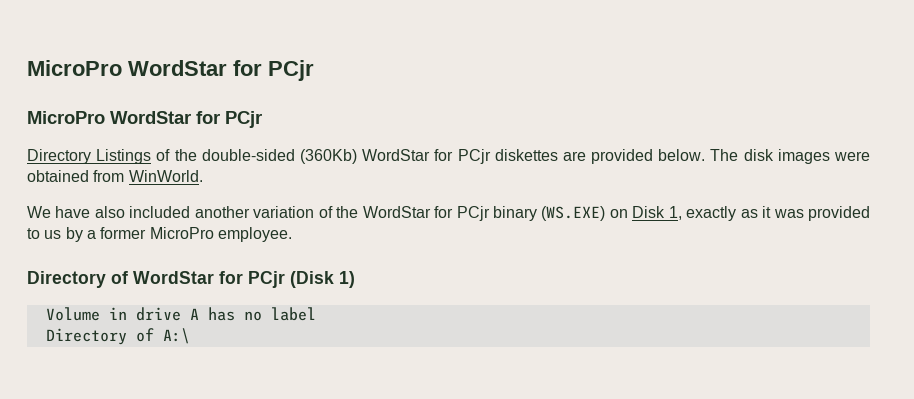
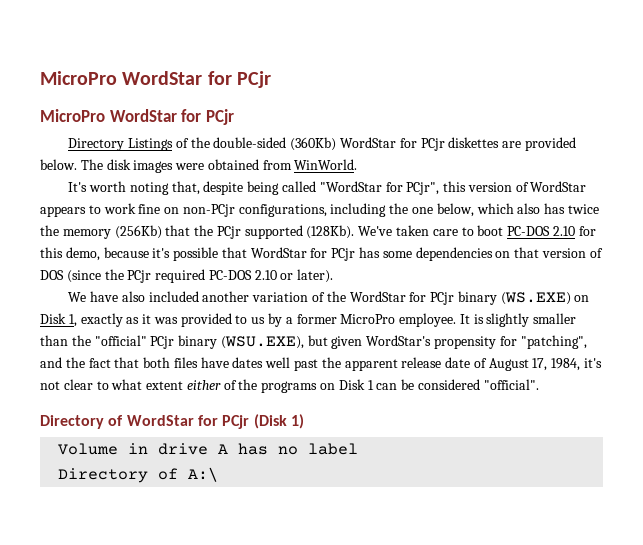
+ It's worth noting that, despite being called "WordStar for PCjr", this version of WordStar appears to work fine on non-PCjr configurations, including the one below, which also has twice the memory (256Kb) that the PCjr supported (128Kb). We've taken care to boot PC-DOS 2.10 for this demo, because it's possible that WordStar for PCjr has some dependencies on that version of DOS (since the PCjr required PC-DOS 2.10 or later).
+ It is slightly smaller than the "official" PCjr binary (WSU.EXE), but given WordStar's propensity for "patching", and the fact that both files have dates well past the apparent release date of August 17, 1984, it's not clear to what extent either of the programs on Disk 1 can be considered "official".

